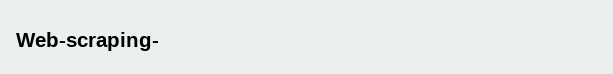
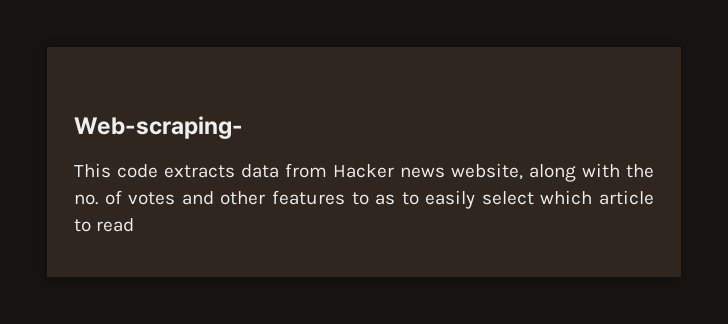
+ This code extracts data from Hacker news website, along with the no. of votes and other features to as to easily select which article to read

